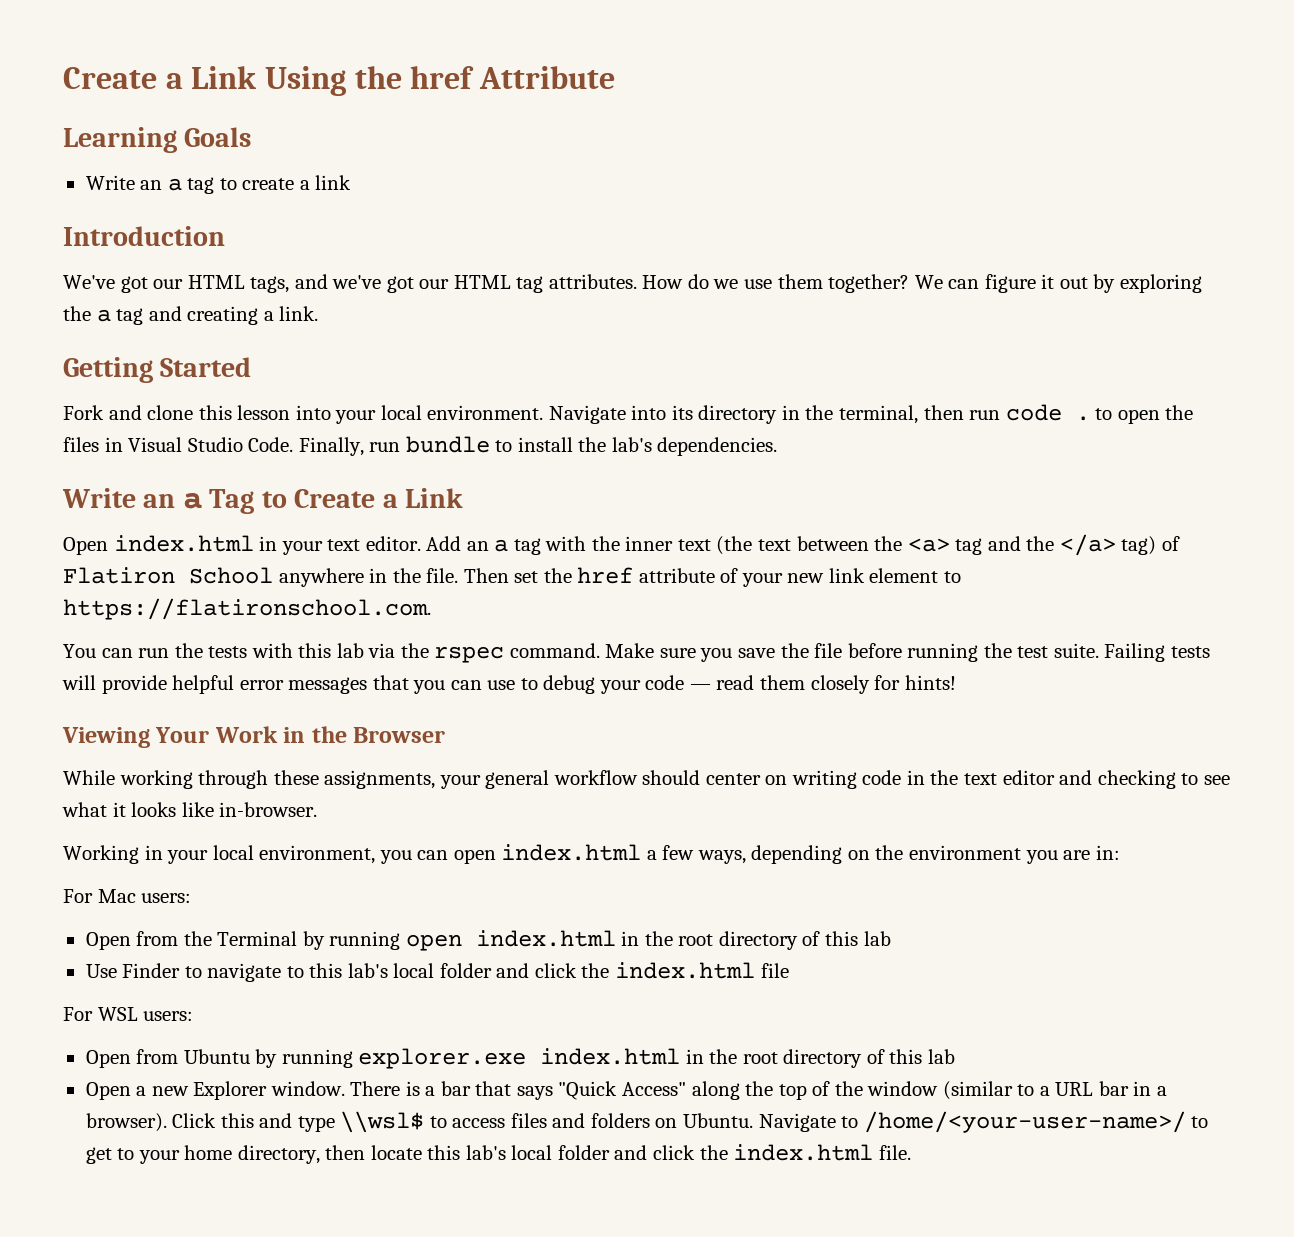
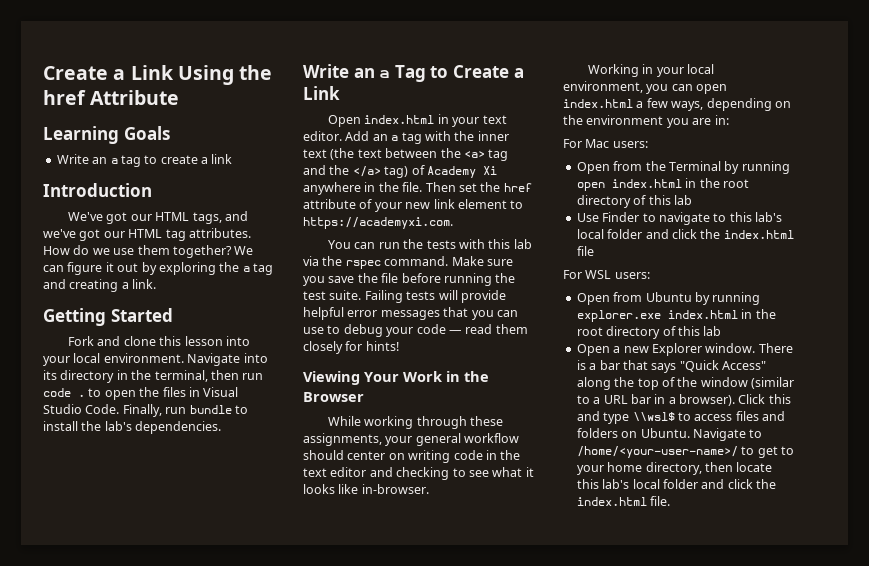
- Add an a tag with the inner text (the text between the <a> tag and the </a> tag) of Flatiron School anywhere in the file.
+ Add an a tag with the inner text (the text between the <a> tag and the </a> tag) of Academy Xi anywhere in the file.
- Then set the href attribute of your new link element to https://flatironschool.com.
+ Then set the href attribute of your new link element to https://academyxi.com.

